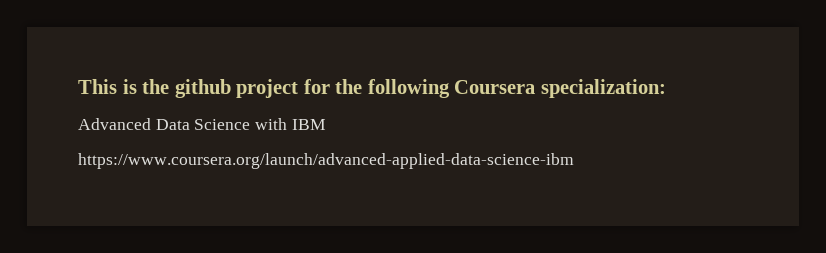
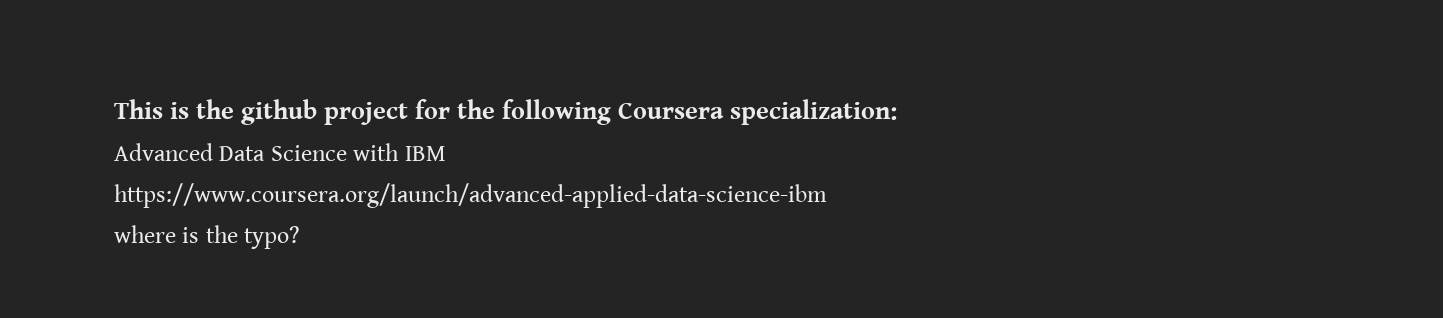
+ where is the typo?

